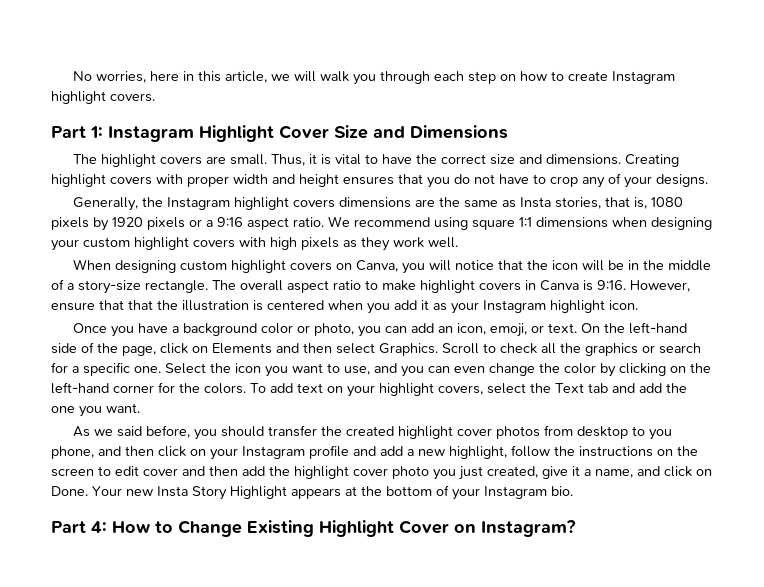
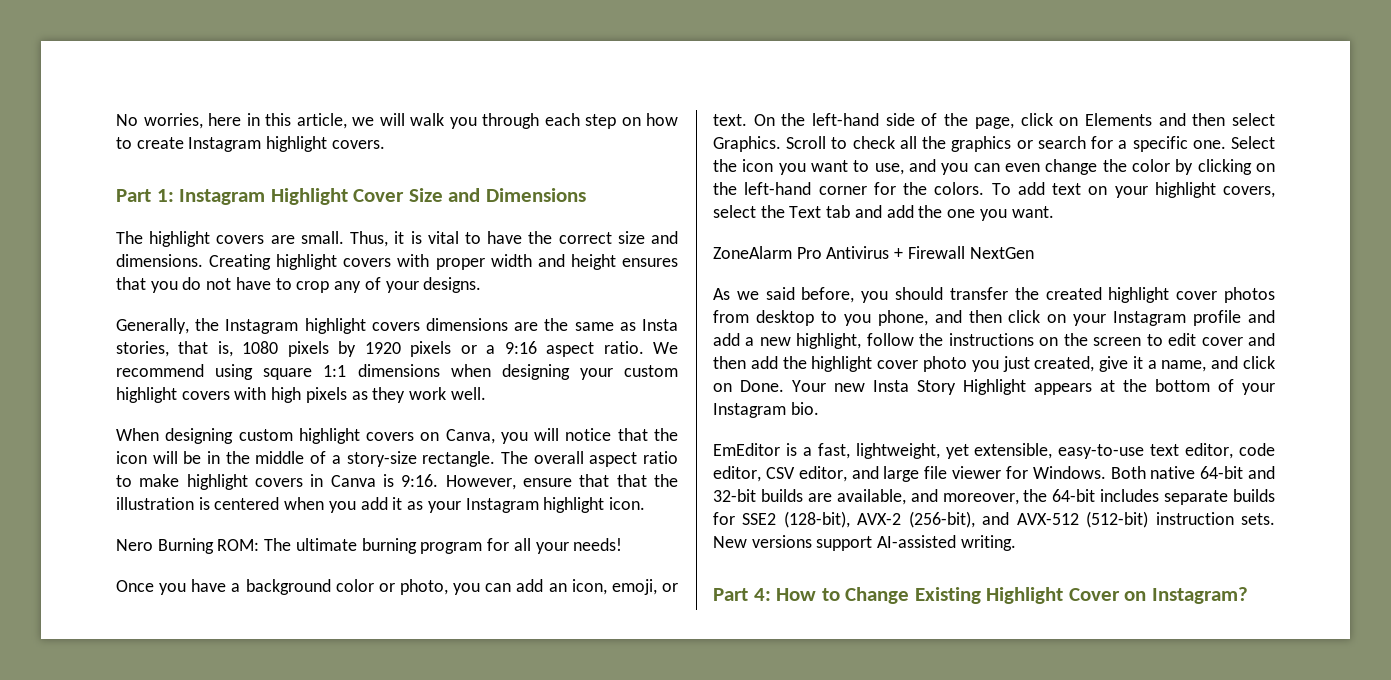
+ Nero Burning ROM: The ultimate burning program for all your needs!
+ ZoneAlarm Pro Antivirus + Firewall NextGen
+ EmEditor is a fast, lightweight, yet extensible, easy-to-use text editor, code editor, CSV editor, and large file viewer for Windows. Both native 64-bit and 32-bit builds are available, and moreover, the 64-bit includes separate builds for SSE2 (128-bit), AVX-2 (256-bit), and AVX-512 (512-bit) instruction sets. New versions support AI-assisted writing.

